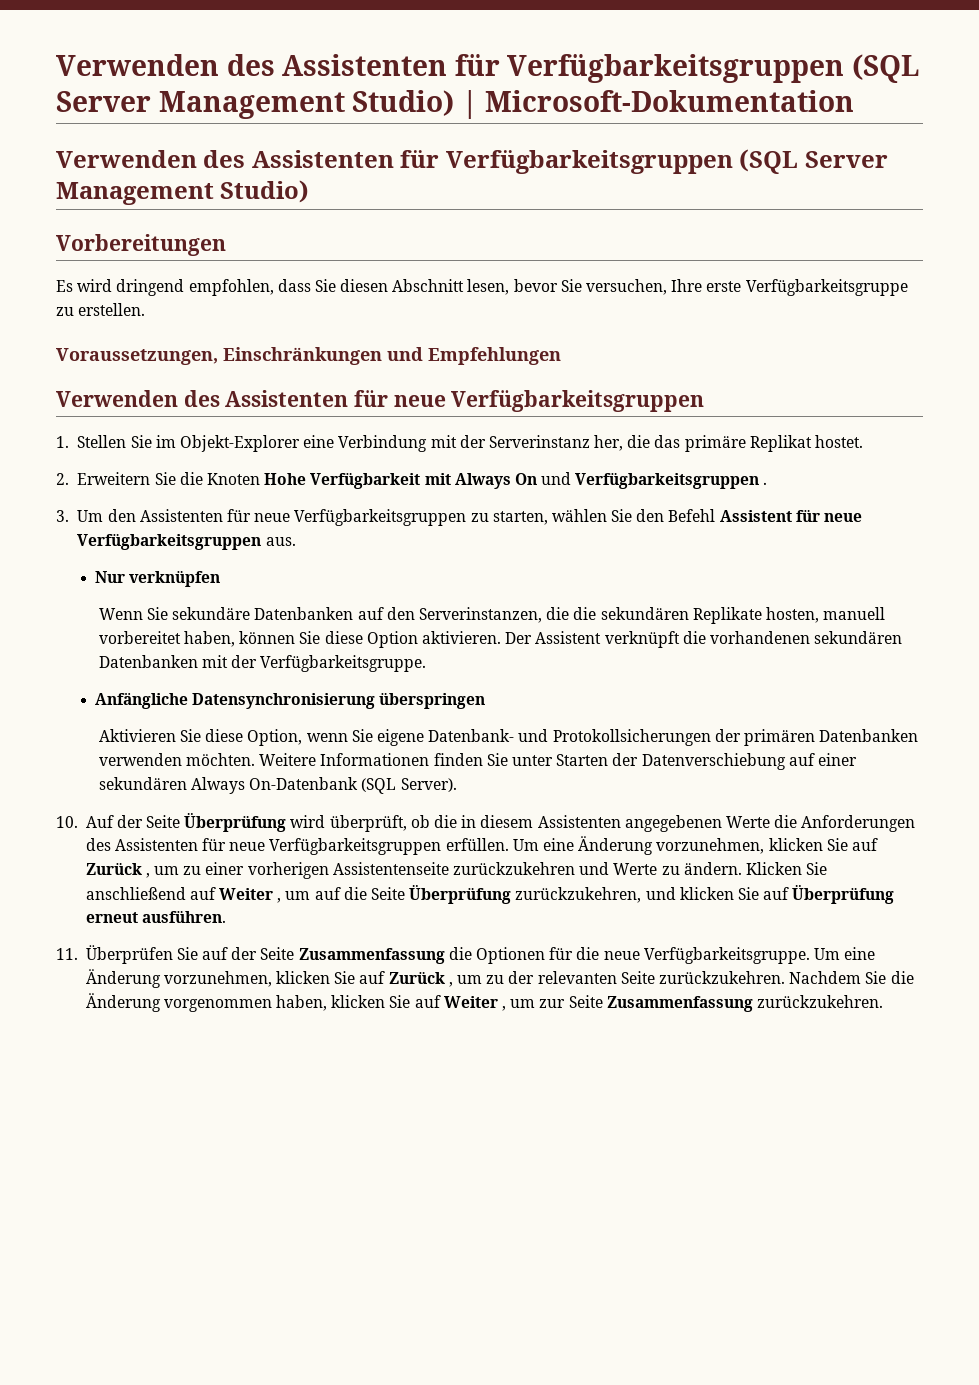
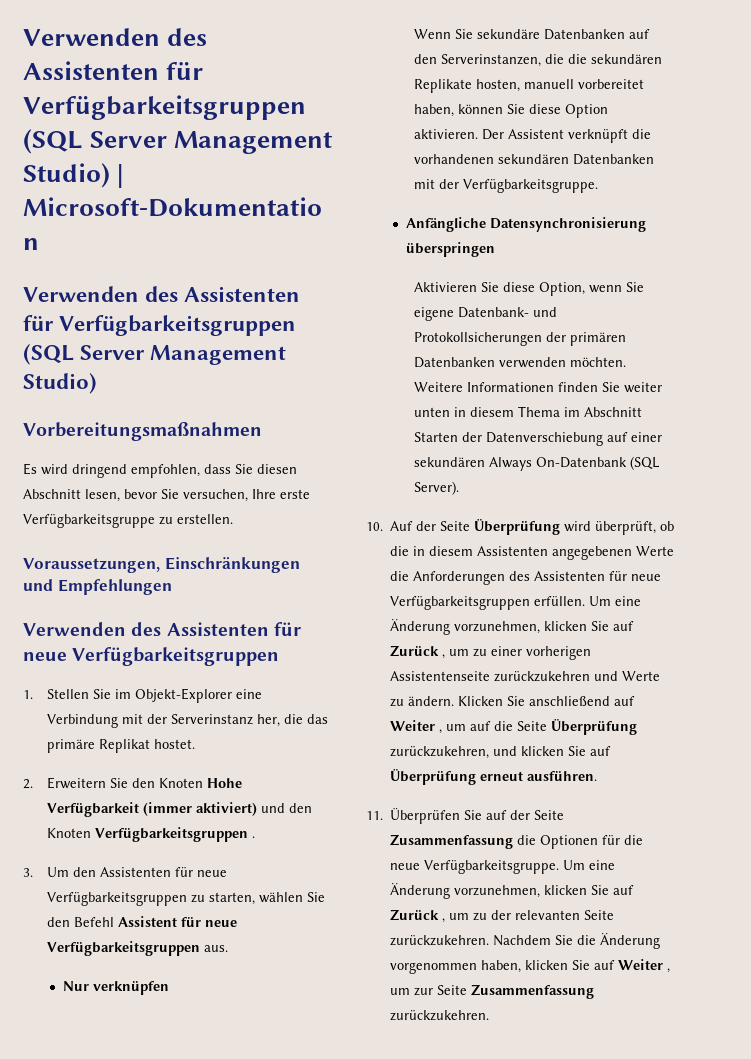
- Vorbereitungen
+ Vorbereitungsmaßnahmen
- 2. Erweitern Sie die Knoten Hohe Verfügbarkeit mit Always On und Verfügbarkeitsgruppen .
+ 2. Erweitern Sie den Knoten Hohe Verfügbarkeit (immer aktiviert) und den Knoten Verfügbarkeitsgruppen .
- Weitere Informationen finden Sie unter Starten der Datenverschiebung auf einer sekundären Always On-Datenbank (SQL Server).
+ Weitere Informationen finden Sie weiter unten in diesem Thema im Abschnitt Starten der Datenverschiebung auf einer sekundären Always On-Datenbank (SQL Server).

